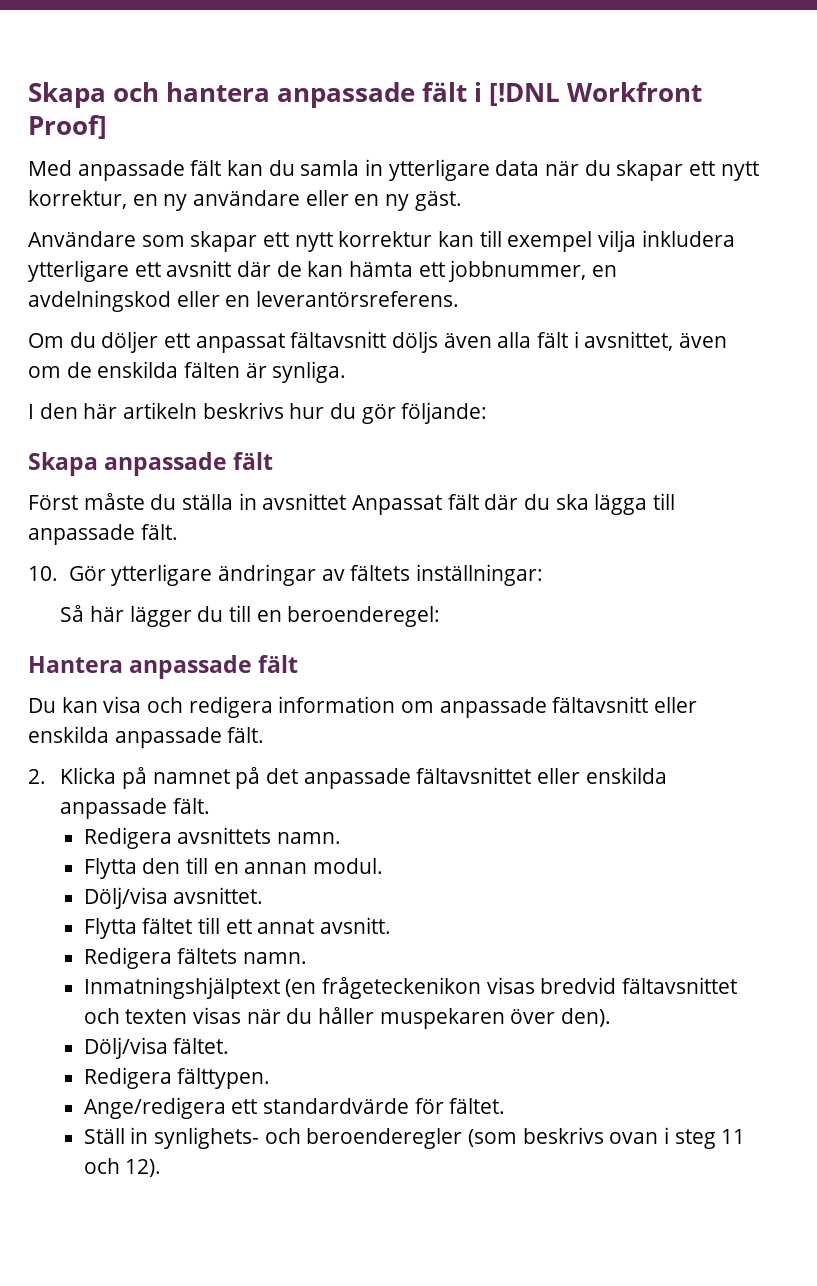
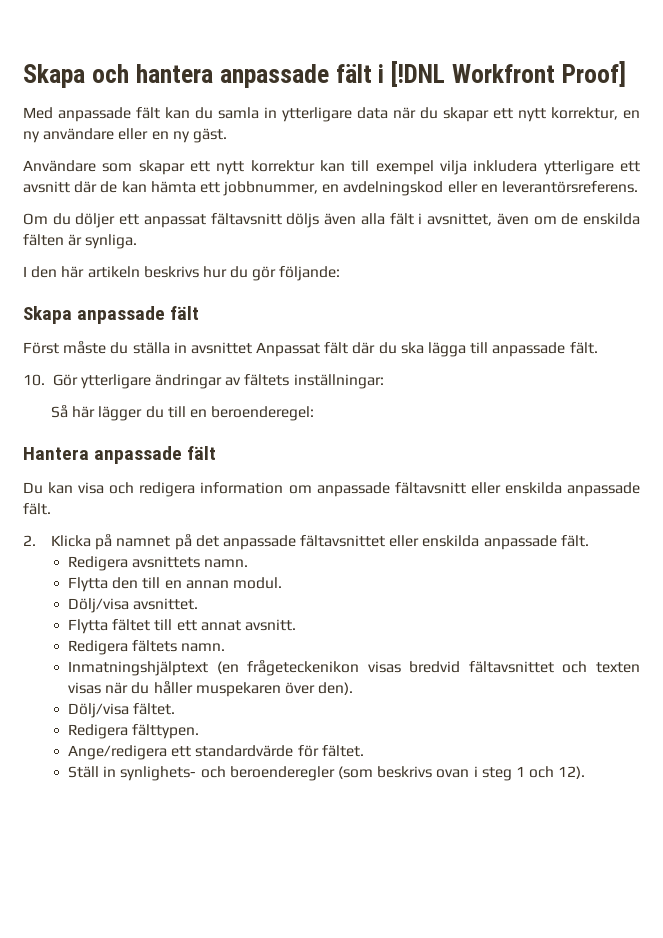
- Ställ in synlighets- och beroenderegler (som beskrivs ovan i steg 11 och 12).
+ Ställ in synlighets- och beroenderegler (som beskrivs ovan i steg 1 och 12).

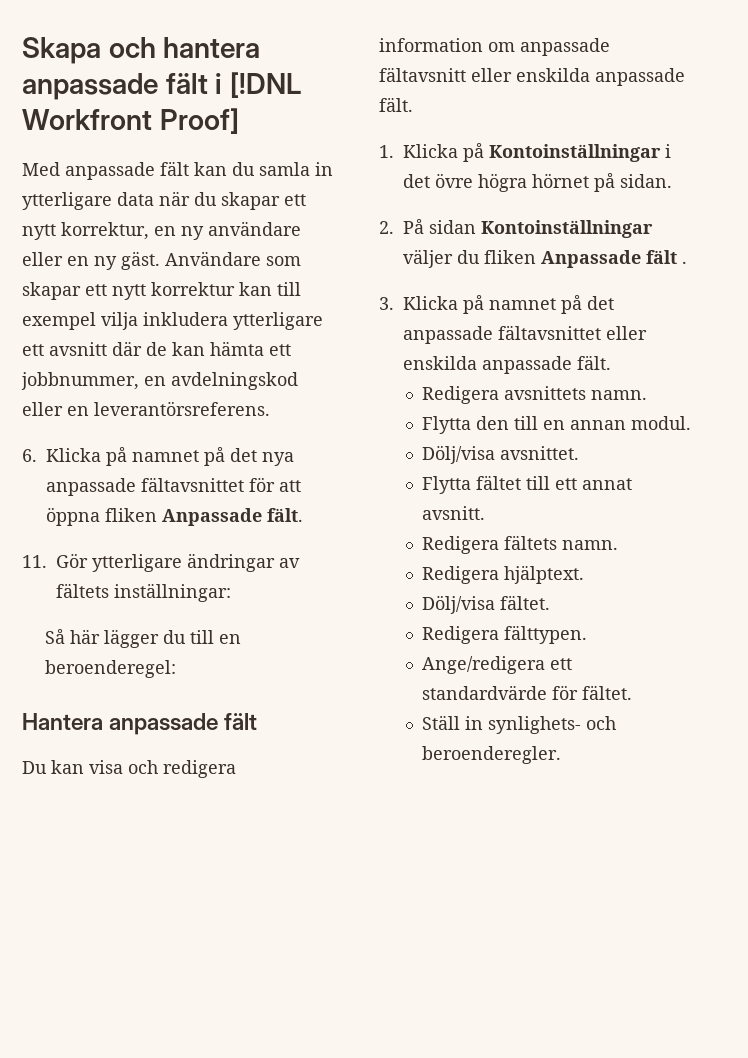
- Med anpassade fält kan du samla in ytterligare data när du skapar ett nytt korrektur, en ny användare eller en ny gäst.
- Användare som skapar ett nytt korrektur kan till exempel vilja inkludera ytterligare ett avsnitt där de kan hämta ett jobbnummer, en avdelningskod eller en leverantörsreferens.
+ Med anpassade fält kan du samla in ytterligare data när du skapar ett nytt korrektur, en ny användare eller en ny gäst. Användare som skapar ett nytt korrektur kan till exempel vilja inkludera ytterligare ett avsnitt där de kan hämta ett jobbnummer, en avdelningskod eller en leverantörsreferens.
- Om du döljer ett anpassat fältavsnitt döljs även alla fält i avsnittet, även om de enskilda fälten är synliga.
- I den här artikeln beskrivs hur du gör följande:
- Skapa anpassade fält
- Först måste du ställa in avsnittet Anpassat fält där du ska lägga till anpassade fält.
- 10. Gör ytterligare ändringar av fältets inställningar:
+ 6. Klicka på namnet på det nya anpassade fältavsnittet för att öppna fliken Anpassade fält.
+ 11. Gör ytterligare ändringar av fältets inställningar:
- 2. Klicka på namnet på det anpassade fältavsnittet eller enskilda anpassade fält.
+ 1. Klicka på Kontoinställningar i det övre högra hörnet på sidan.
+ 2. På sidan Kontoinställningar väljer du fliken Anpassade fält .
+ 3. Klicka på namnet på det anpassade fältavsnittet eller enskilda anpassade fält.
- Inmatningshjälptext (en frågeteckenikon visas bredvid fältavsnittet och texten visas när du håller muspekaren över den).
+ Redigera hjälptext.
- Ställ in synlighets- och beroenderegler (som beskrivs ovan i steg 1 och 12).
+ Ställ in synlighets- och beroenderegler.

